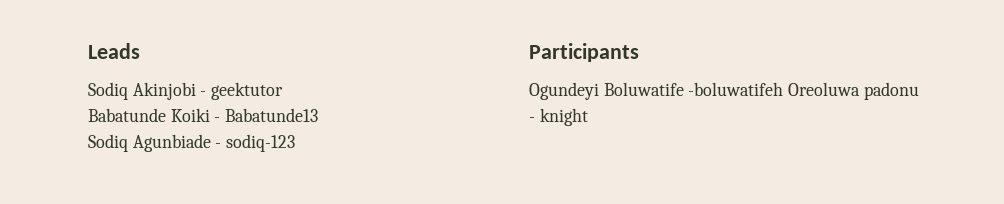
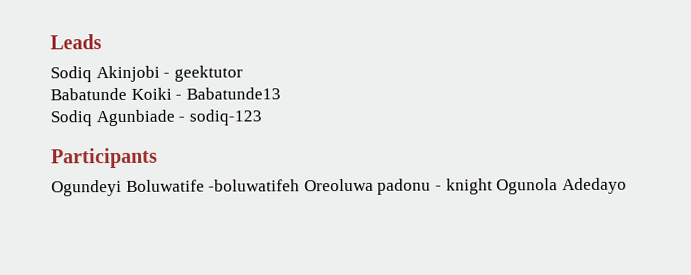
- Ogundeyi Boluwatife -boluwatifeh Oreoluwa padonu - knight
+ Ogundeyi Boluwatife -boluwatifeh Oreoluwa padonu - knight Ogunola Adedayo

